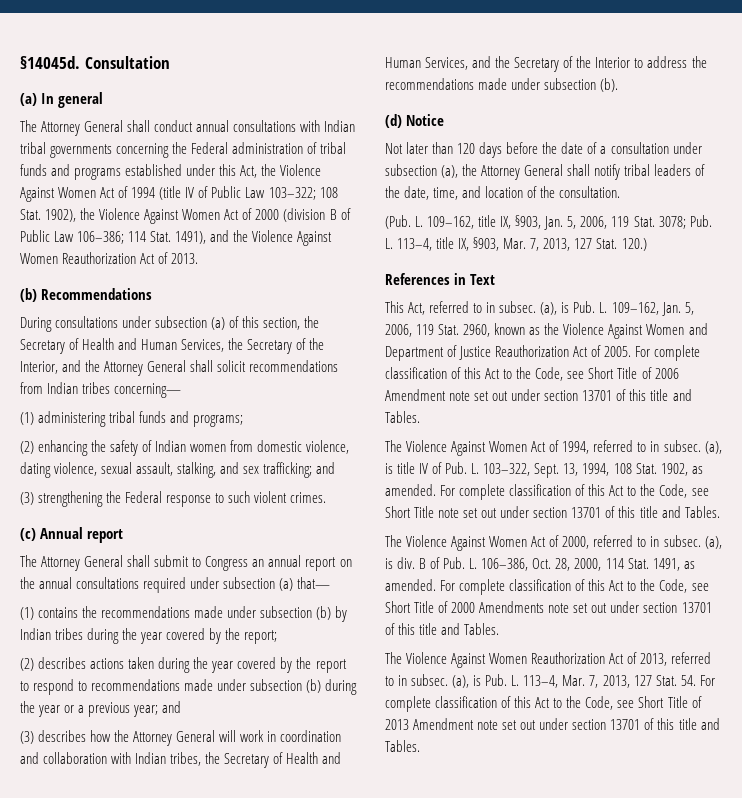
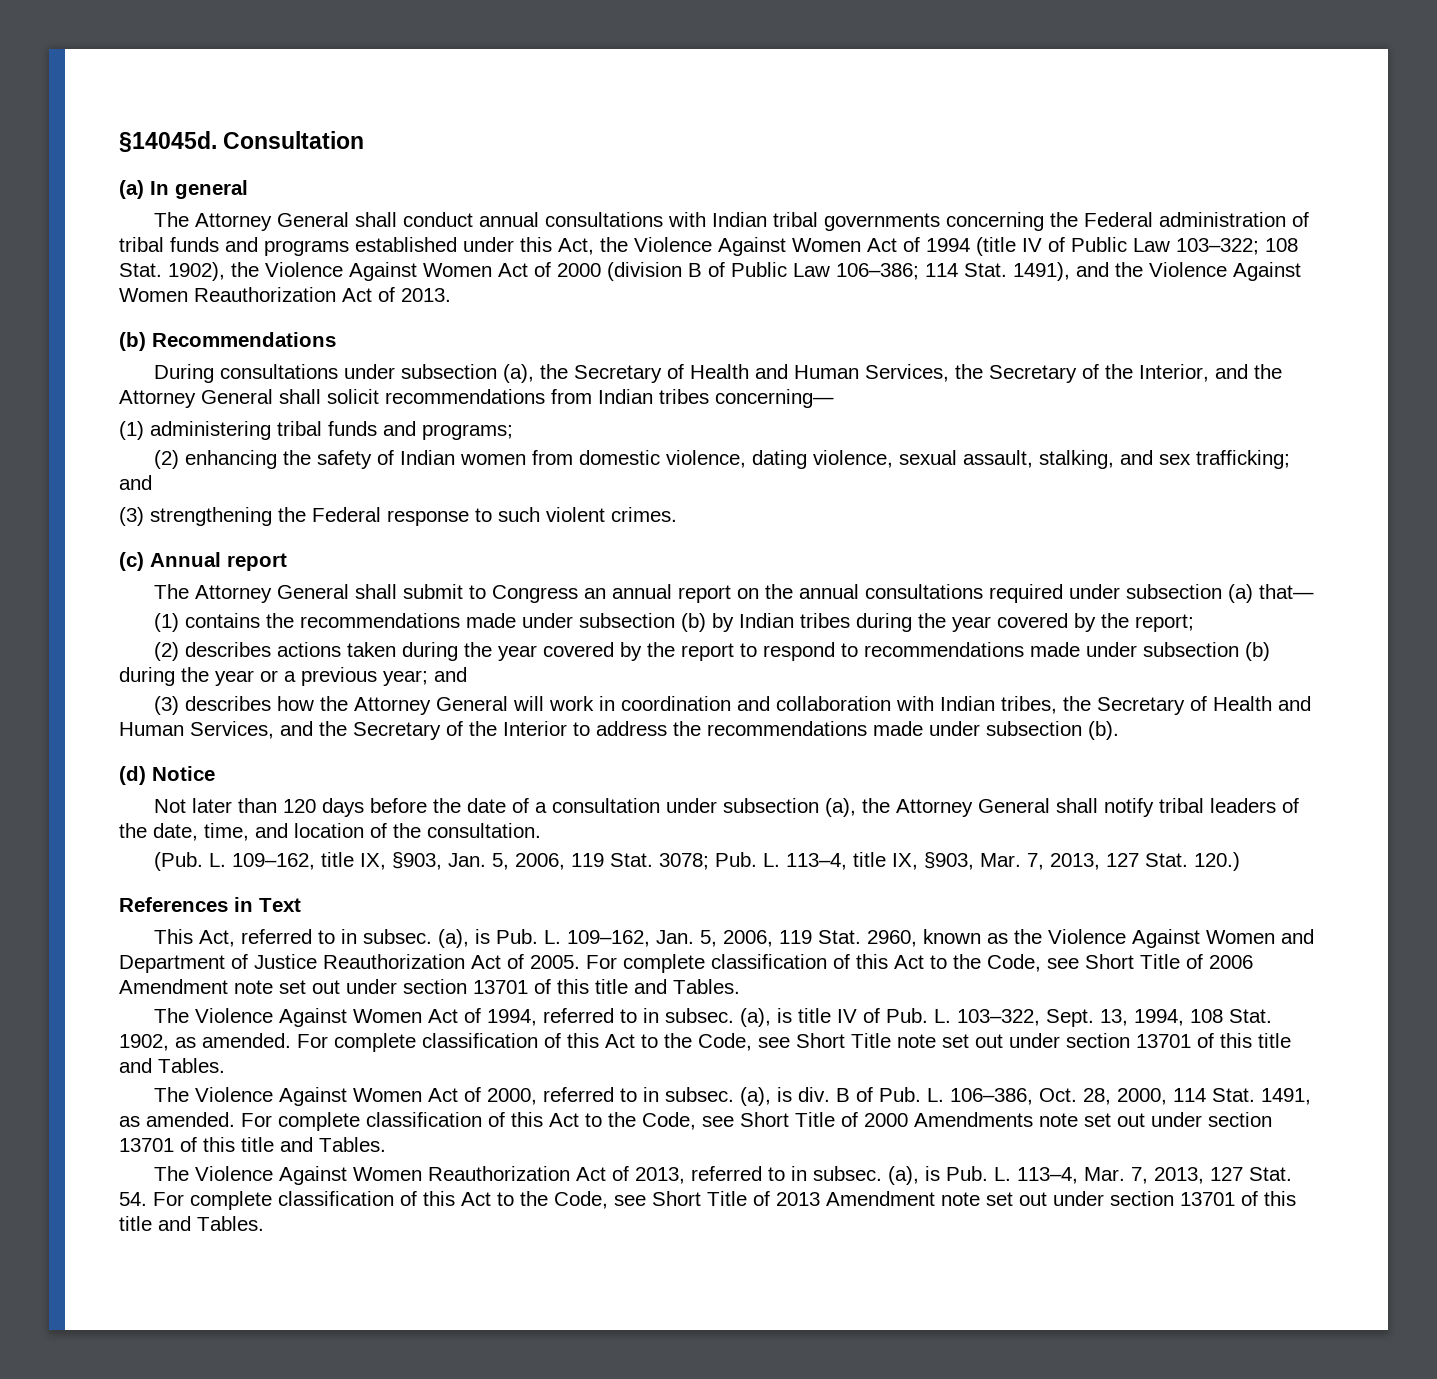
- During consultations under subsection (a) of this section, the Secretary of Health and Human Services, the Secretary of the Interior, and the Attorney General shall solicit recommendations from Indian tribes concerning—
+ During consultations under subsection (a), the Secretary of Health and Human Services, the Secretary of the Interior, and the Attorney General shall solicit recommendations from Indian tribes concerning—

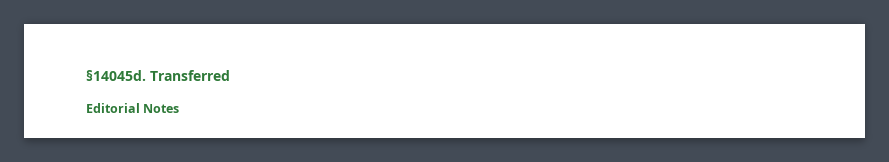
- Consultation
- (a) In general
- The Attorney General shall conduct annual consultations with Indian tribal governments concerning the Federal administration of tribal funds and programs established under this Act, the Violence Against Women Act of 1994 (title IV of Public Law 103–322; 108 Stat. 1902), the Violence Against Women Act of 2000 (division B of Public Law 106–386; 114 Stat. 1491), and the Violence Against Women Reauthorization Act of 2013.
- (b) Recommendations
- During consultations under subsection (a), the Secretary of Health and Human Services, the Secretary of the Interior, and the Attorney General shall solicit recommendations from Indian tribes concerning—
- (1) administering tribal funds and programs;
- (2) enhancing the safety of Indian women from domestic violence, dating violence, sexual assault, stalking, and sex trafficking; and
- (3) strengthening the Federal response to such violent crimes.
- (c) Annual report
- The Attorney General shall submit to Congress an annual report on the annual consultations required under subsection (a) that—
- (1) contains the recommendations made under subsection (b) by Indian tribes during the year covered by the report;
- (2) describes actions taken during the year covered by the report to respond to recommendations made under subsection (b) during the year or a previous year; and
- (3) describes how the Attorney General will work in coordination and collaboration with Indian tribes, the Secretary of Health and Human Services, and the Secretary of the Interior to address the recommendations made under subsection (b).
- (d) Notice
- Not later than 120 days before the date of a consultation under subsection (a), the Attorney General shall notify tribal leaders of the date, time, and location of the consultation.
- (Pub. L. 109–162, title IX, §903, Jan. 5, 2006, 119 Stat. 3078; Pub. L. 113–4, title IX, §903, Mar. 7, 2013, 127 Stat. 120.)
- References in Text
- This Act, referred to in subsec. (a), is Pub. L. 109–162, Jan. 5, 2006, 119 Stat. 2960, known as the Violence Against Women and Department of Justice Reauthorization Act of 2005. For complete classification of this Act to the Code, see Short Title of 2006 Amendment note set out under section 13701 of this title and Tables.
- The Violence Against Women Act of 1994, referred to in subsec. (a), is title IV of Pub. L. 103–322, Sept. 13, 1994, 108 Stat. 1902, as amended. For complete classification of this Act to the Code, see Short Title note set out under section 13701 of this title and Tables.
- The Violence Against Women Act of 2000, referred to in subsec. (a), is div. B of Pub. L. 106–386, Oct. 28, 2000, 114 Stat. 1491, as amended. For complete classification of this Act to the Code, see Short Title of 2000 Amendments note set out under section 13701 of this title and Tables.
- The Violence Against Women Reauthorization Act of 2013, referred to in subsec. (a), is Pub. L. 113–4, Mar. 7, 2013, 127 Stat. 54. For complete classification of this Act to the Code, see Short Title of 2013 Amendment note set out under section 13701 of this title and Tables.
+ Transferred
+ Editorial Notes

